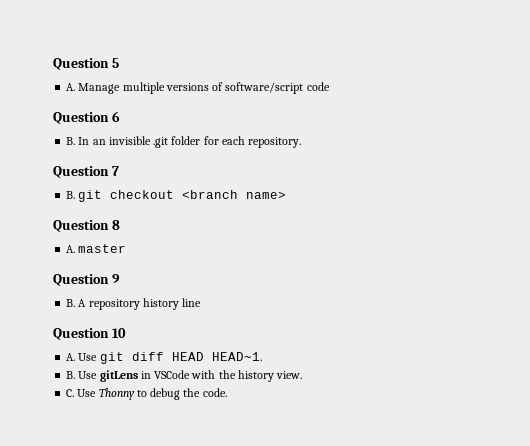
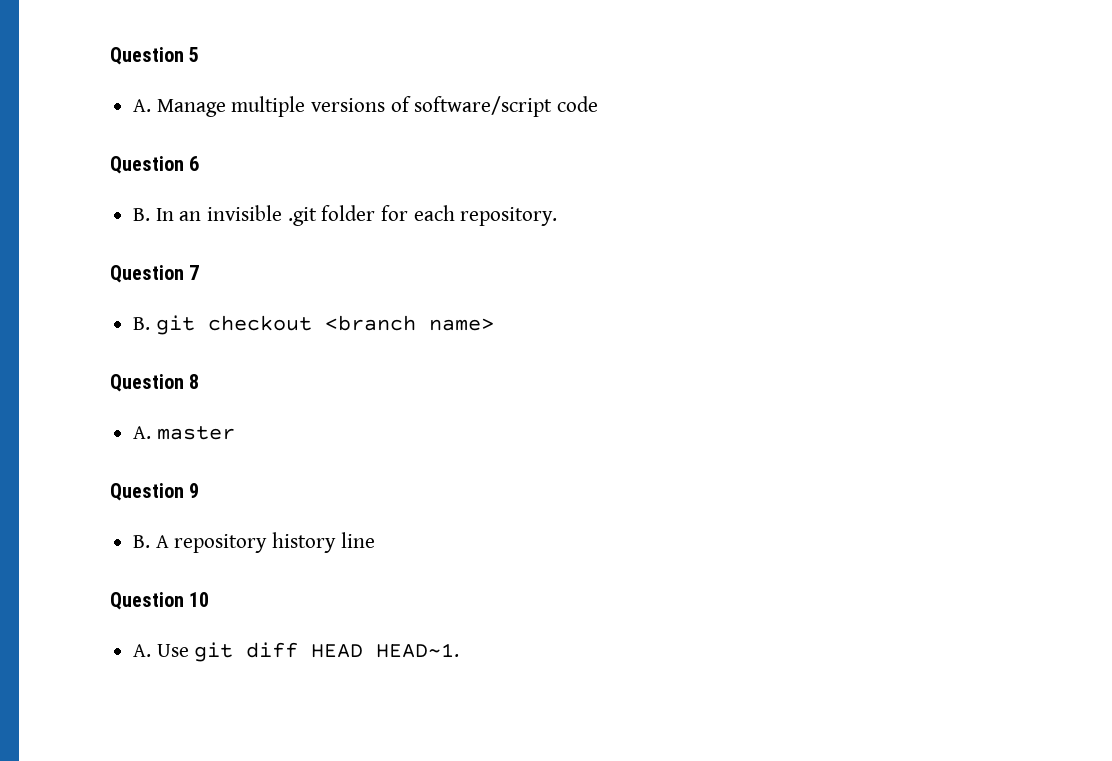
- B. Use gitLens in VSCode with the history view.
- C. Use Thonny to debug the code.

